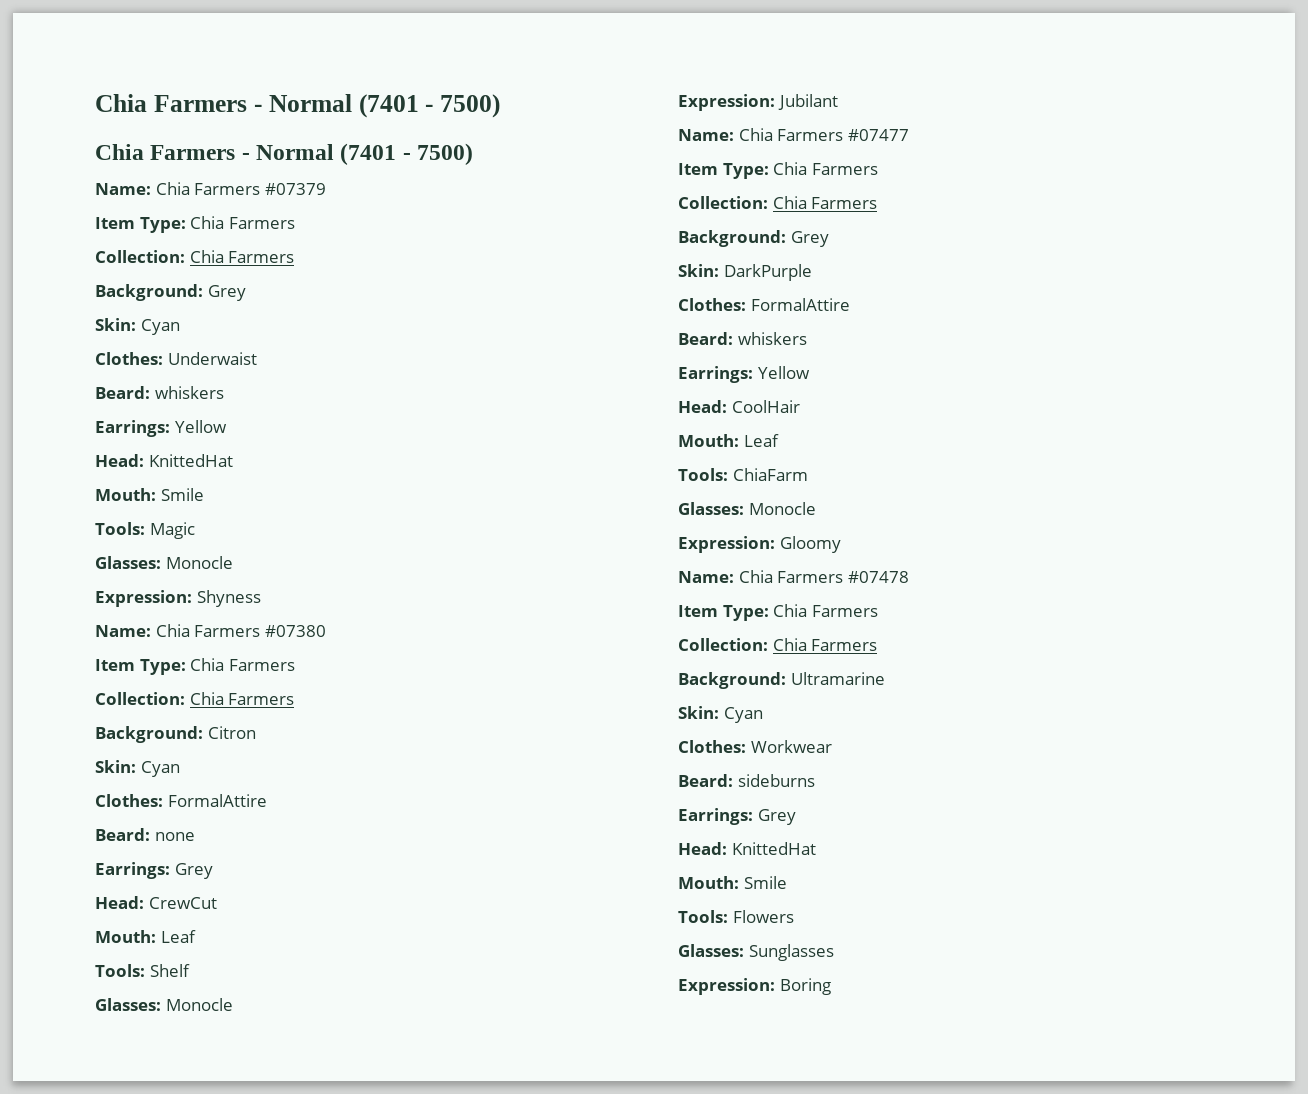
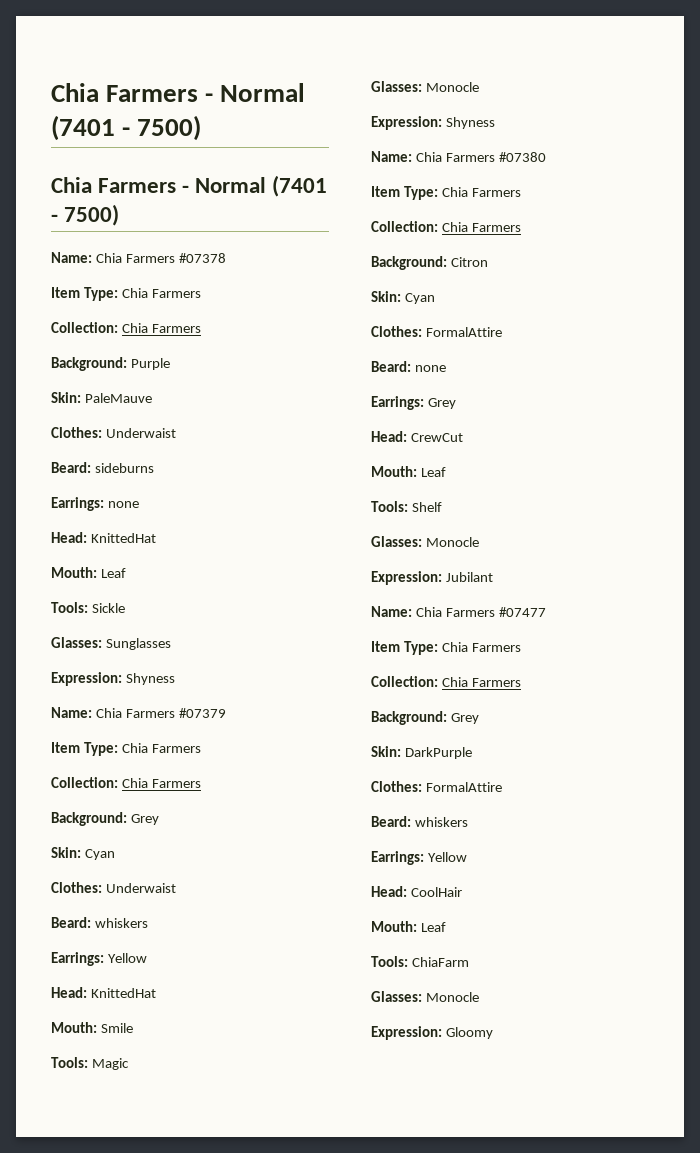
+ Name: Chia Farmers #07378
+ Item Type: Chia Farmers
+ Collection: Chia Farmers
+ Background: Purple
+ Skin: PaleMauve
+ Clothes: Underwaist
+ Beard: sideburns
+ Earrings: none
+ Head: KnittedHat
+ Mouth: Leaf
+ Tools: Sickle
+ Glasses: Sunglasses
+ Expression: Shyness
- Name: Chia Farmers #07478
- Item Type: Chia Farmers
- Collection: Chia Farmers
- Background: Ultramarine
- Skin: Cyan
- Clothes: Workwear
- Beard: sideburns
- Earrings: Grey
- Head: KnittedHat
- Mouth: Smile
- Tools: Flowers
- Glasses: Sunglasses
- Expression: Boring

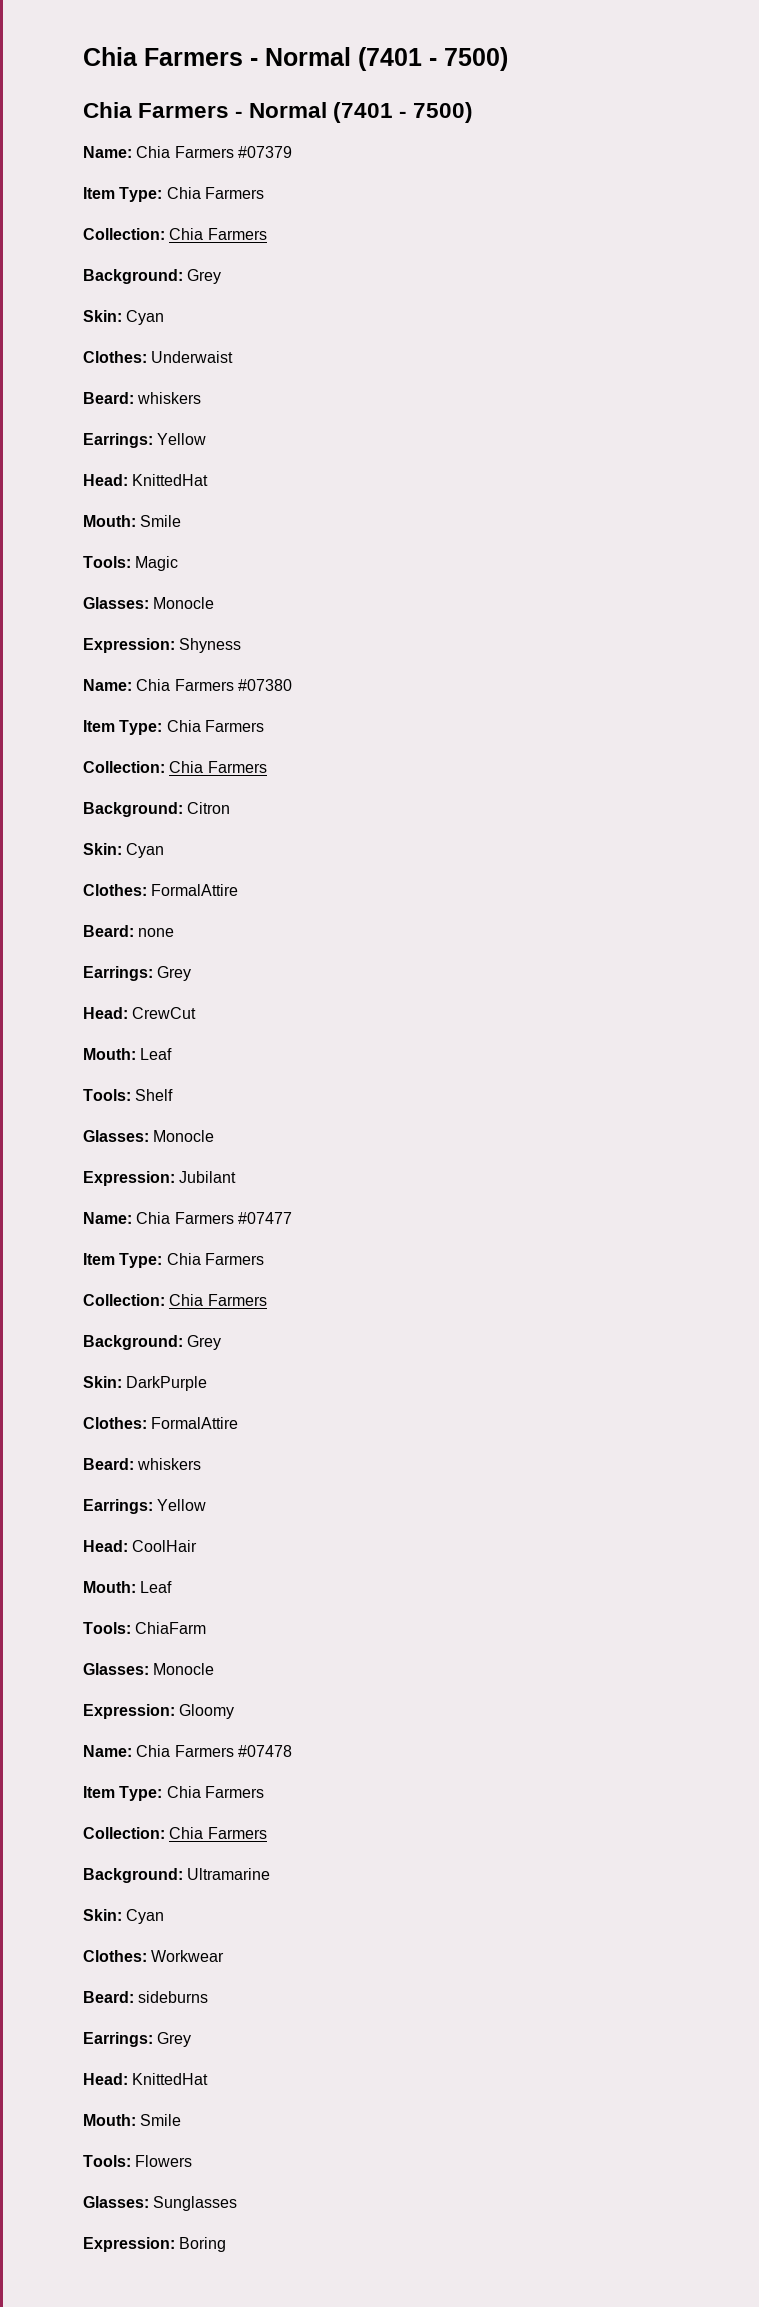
- Name: Chia Farmers #07378
- Item Type: Chia Farmers
- Collection: Chia Farmers
- Background: Purple
- Skin: PaleMauve
- Clothes: Underwaist
- Beard: sideburns
- Earrings: none
- Head: KnittedHat
- Mouth: Leaf
- Tools: Sickle
- Glasses: Sunglasses
- Expression: Shyness
+ Name: Chia Farmers #07478
+ Item Type: Chia Farmers
+ Collection: Chia Farmers
+ Background: Ultramarine
+ Skin: Cyan
+ Clothes: Workwear
+ Beard: sideburns
+ Earrings: Grey
+ Head: KnittedHat
+ Mouth: Smile
+ Tools: Flowers
+ Glasses: Sunglasses
+ Expression: Boring

